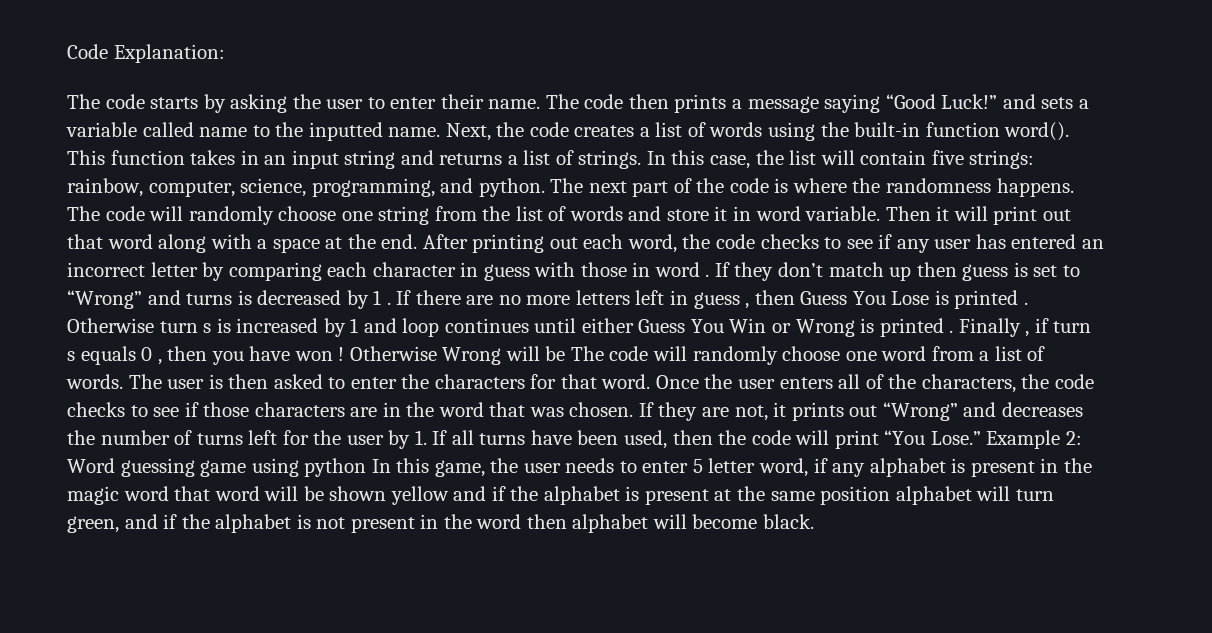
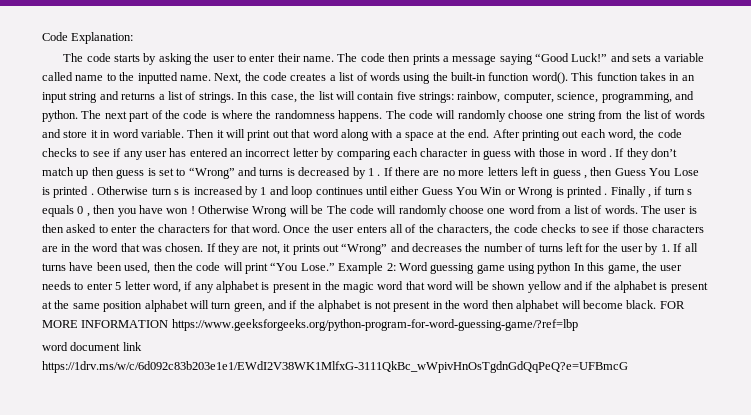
+ FOR MORE INFORMATION https://www.geeksforgeeks.org/python-program-for-word-guessing-game/?ref=lbp
+ word document link https://1drv.ms/w/c/6d092c83b203e1e1/EWdI2V38WK1MlfxG-3111QkBc_wWpivHnOsTgdnGdQqPeQ?e=UFBmcG

